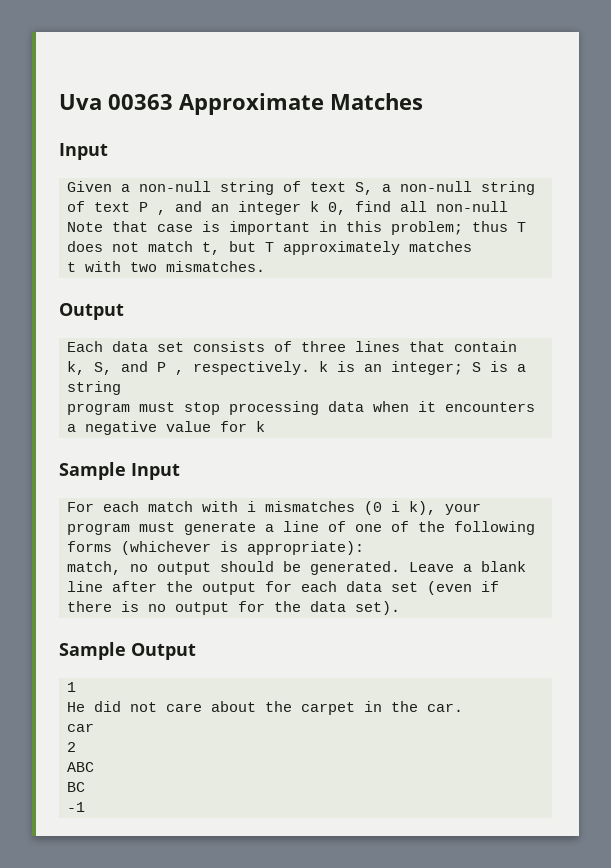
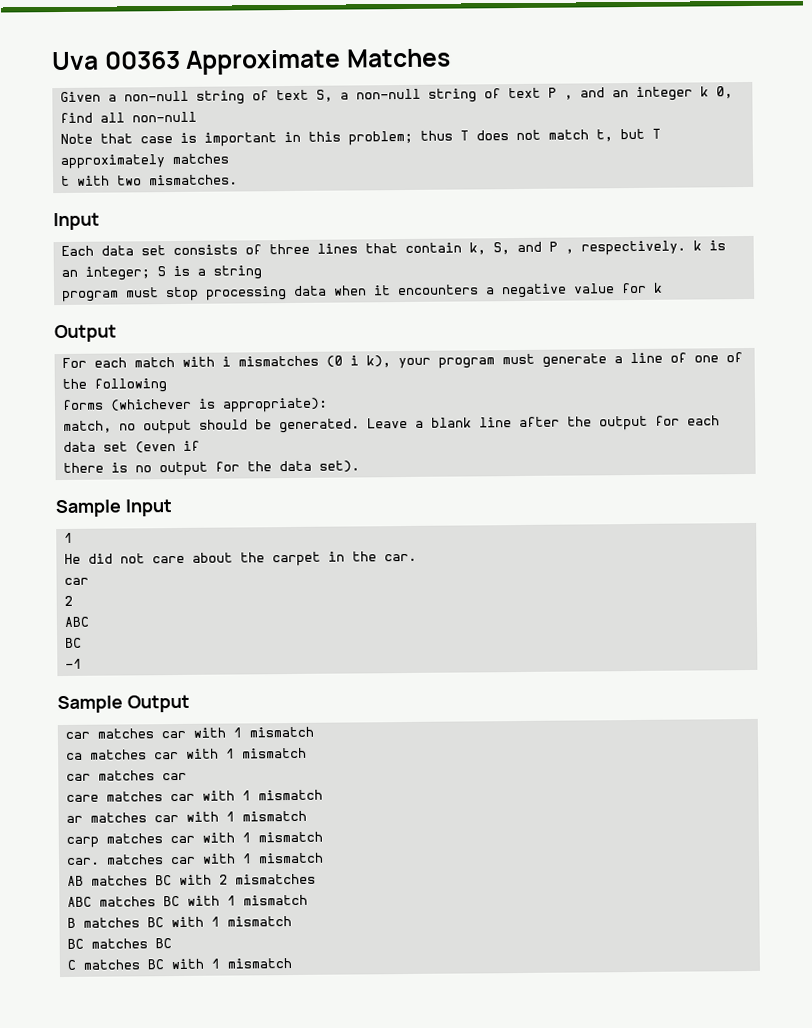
  Uva 00363 Approximate Matches
- Input
  t with two mismatches.
- Output
+ Input
  program must stop processing data when it encounters a negative value for k
- Sample Input
+ Output
- Sample Output
+ Sample Input
+ Sample Output
+ car matches car with 1 mismatch
+ ca matches car with 1 mismatch
+ car matches car
+ care matches car with 1 mismatch
+ ar matches car with 1 mismatch
+ carp matches car with 1 mismatch
+ car. matches car with 1 mismatch
+ AB matches BC with 2 mismatches
+ ABC matches BC with 1 mismatch
+ B matches BC with 1 mismatch
+ BC matches BC
+ C matches BC with 1 mismatch

